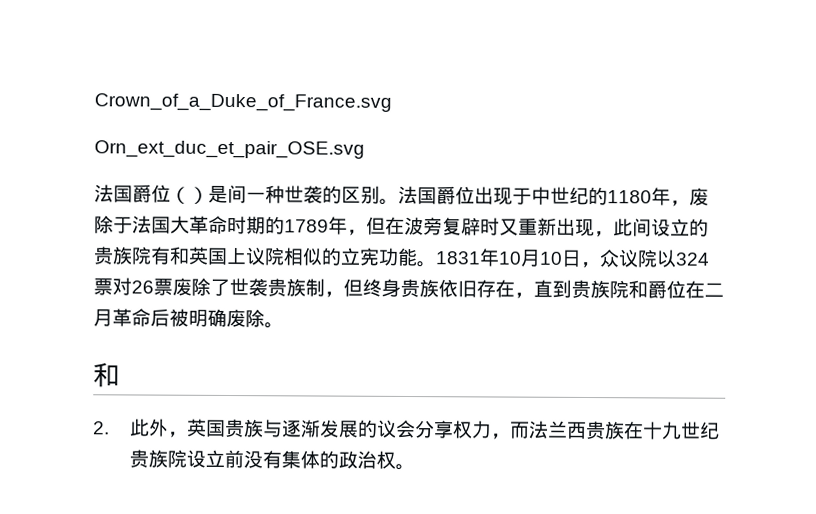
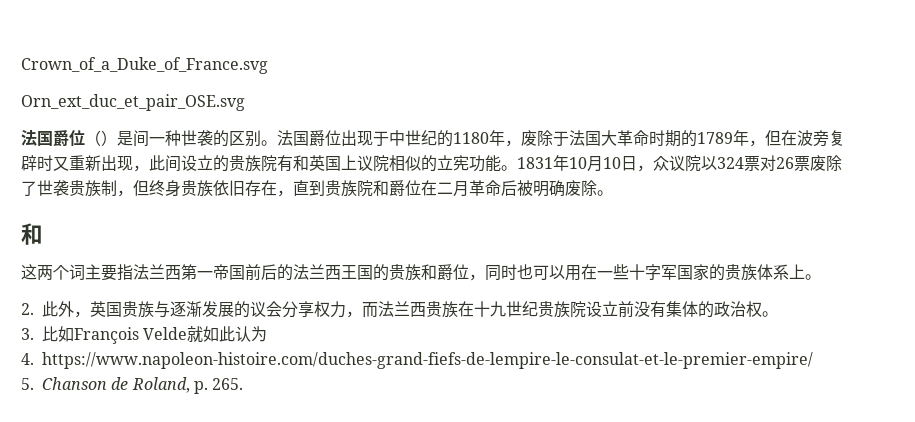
+ 这两个词主要指法兰西第一帝国前后的法兰西王国的贵族和爵位，同时也可以用在一些十字军国家的贵族体系上。
+ 3.比如François Velde就如此认为
+ 4. https://www.napoleon-histoire.com/duches-grand-fiefs-de-lempire-le-consulat-et-le-premier-empire/
+ 5. Chanson de Roland, p. 265.

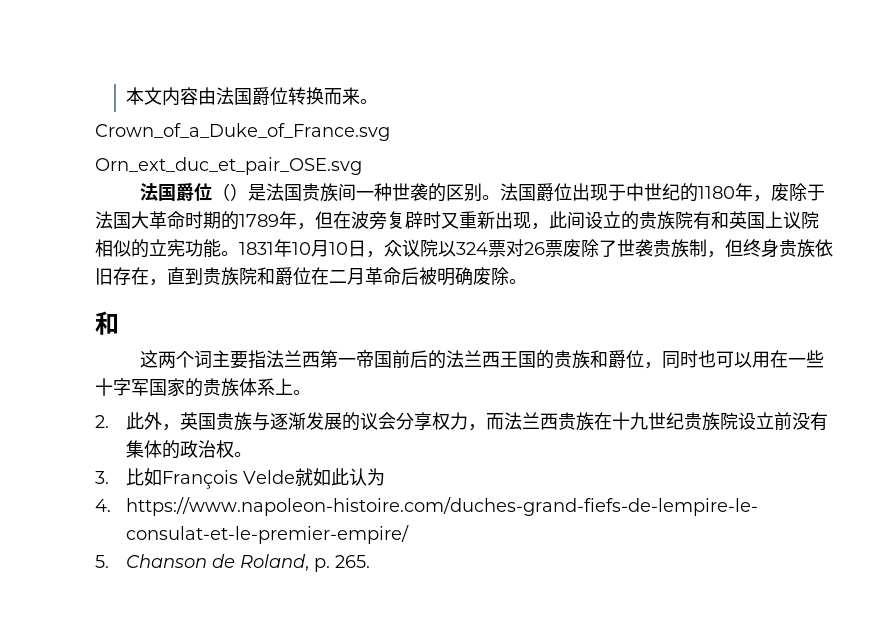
+ 本文内容由法国爵位转换而来。
- 法国爵位（）是间一种世袭的区别。
+ 法国爵位（）是法国贵族间一种世袭的区别。

